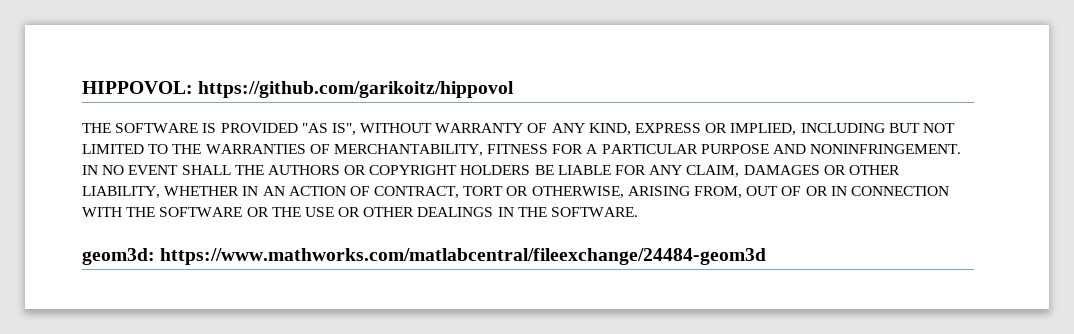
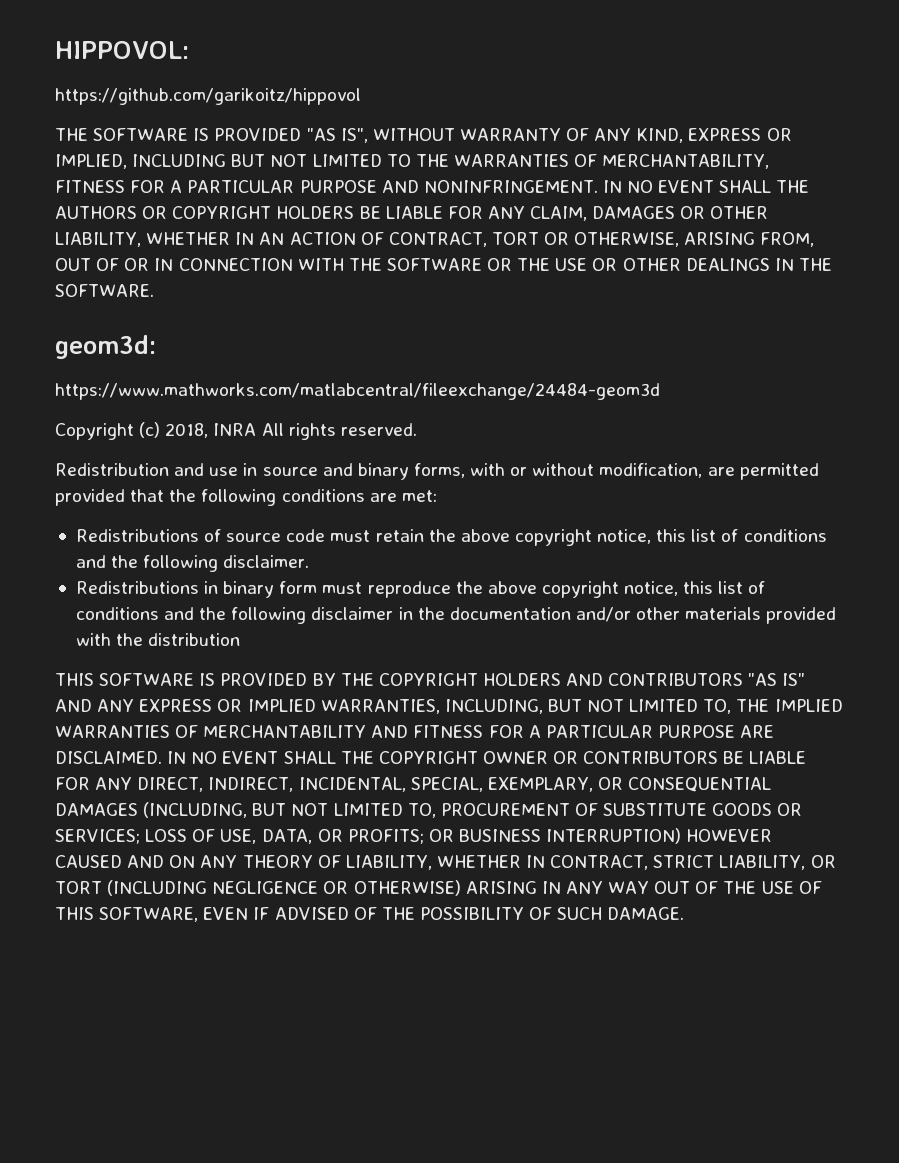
- HIPPOVOL: https://github.com/garikoitz/hippovol
+ HIPPOVOL:
+ https://github.com/garikoitz/hippovol
- geom3d: https://www.mathworks.com/matlabcentral/fileexchange/24484-geom3d
+ geom3d:
+ https://www.mathworks.com/matlabcentral/fileexchange/24484-geom3d
+ Copyright (c) 2018, INRA All rights reserved.
+ Redistribution and use in source and binary forms, with or without modification, are permitted provided that the following conditions are met:
+ Redistributions of source code must retain the above copyright notice, this list of conditions and the following disclaimer.
+ Redistributions in binary form must reproduce the above copyright notice, this list of conditions and the following disclaimer in the documentation and/or other materials provided with the distribution
+ THIS SOFTWARE IS PROVIDED BY THE COPYRIGHT HOLDERS AND CONTRIBUTORS "AS IS" AND ANY EXPRESS OR IMPLIED WARRANTIES, INCLUDING, BUT NOT LIMITED TO, THE IMPLIED WARRANTIES OF MERCHANTABILITY AND FITNESS FOR A PARTICULAR PURPOSE ARE DISCLAIMED. IN NO EVENT SHALL THE COPYRIGHT OWNER OR CONTRIBUTORS BE LIABLE FOR ANY DIRECT, INDIRECT, INCIDENTAL, SPECIAL, EXEMPLARY, OR CONSEQUENTIAL DAMAGES (INCLUDING, BUT NOT LIMITED TO, PROCUREMENT OF SUBSTITUTE GOODS OR SERVICES; LOSS OF USE, DATA, OR PROFITS; OR BUSINESS INTERRUPTION) HOWEVER CAUSED AND ON ANY THEORY OF LIABILITY, WHETHER IN CONTRACT, STRICT LIABILITY, OR TORT (INCLUDING NEGLIGENCE OR OTHERWISE) ARISING IN ANY WAY OUT OF THE USE OF THIS SOFTWARE, EVEN IF ADVISED OF THE POSSIBILITY OF SUCH DAMAGE.

